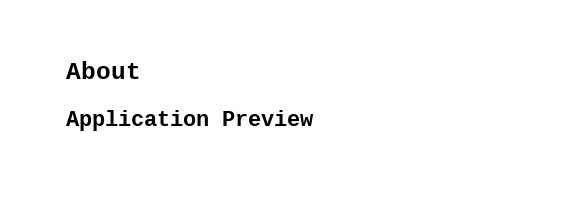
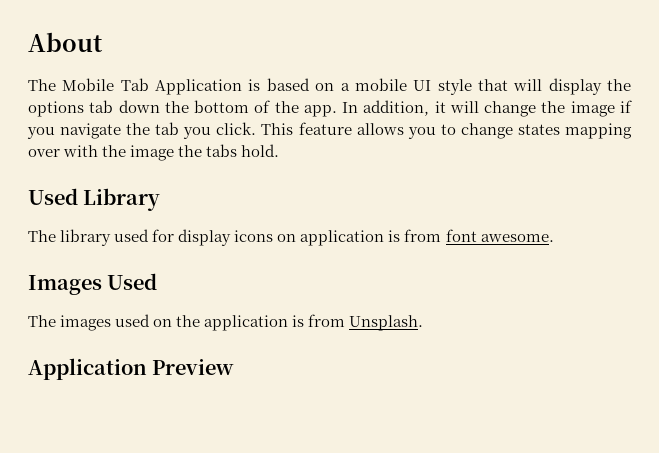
+ The Mobile Tab Application is based on a mobile UI style that will display the options tab down the bottom of the app. In addition, it will change the image if you navigate the tab you click. This feature allows you to change states mapping over with the image the tabs hold.
+ Used Library
+ The library used for display icons on application is from font awesome.
+ Images Used
+ The images used on the application is from Unsplash.

